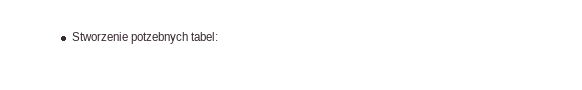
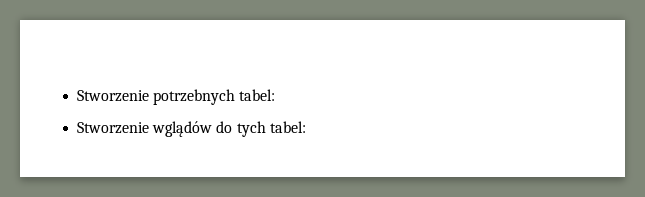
- Stworzenie potzebnych tabel:
+ Stworzenie potrzebnych tabel:
+ Stworzenie wglądów do tych tabel:

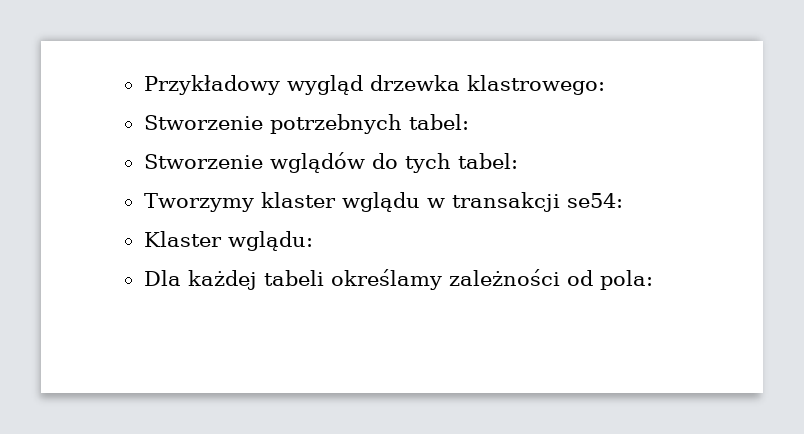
+ Przykładowy wygląd drzewka klastrowego:
+ Tworzymy klaster wglądu w transakcji se54:
+ Klaster wglądu:
+ Dla każdej tabeli określamy zależności od pola:

